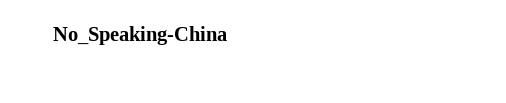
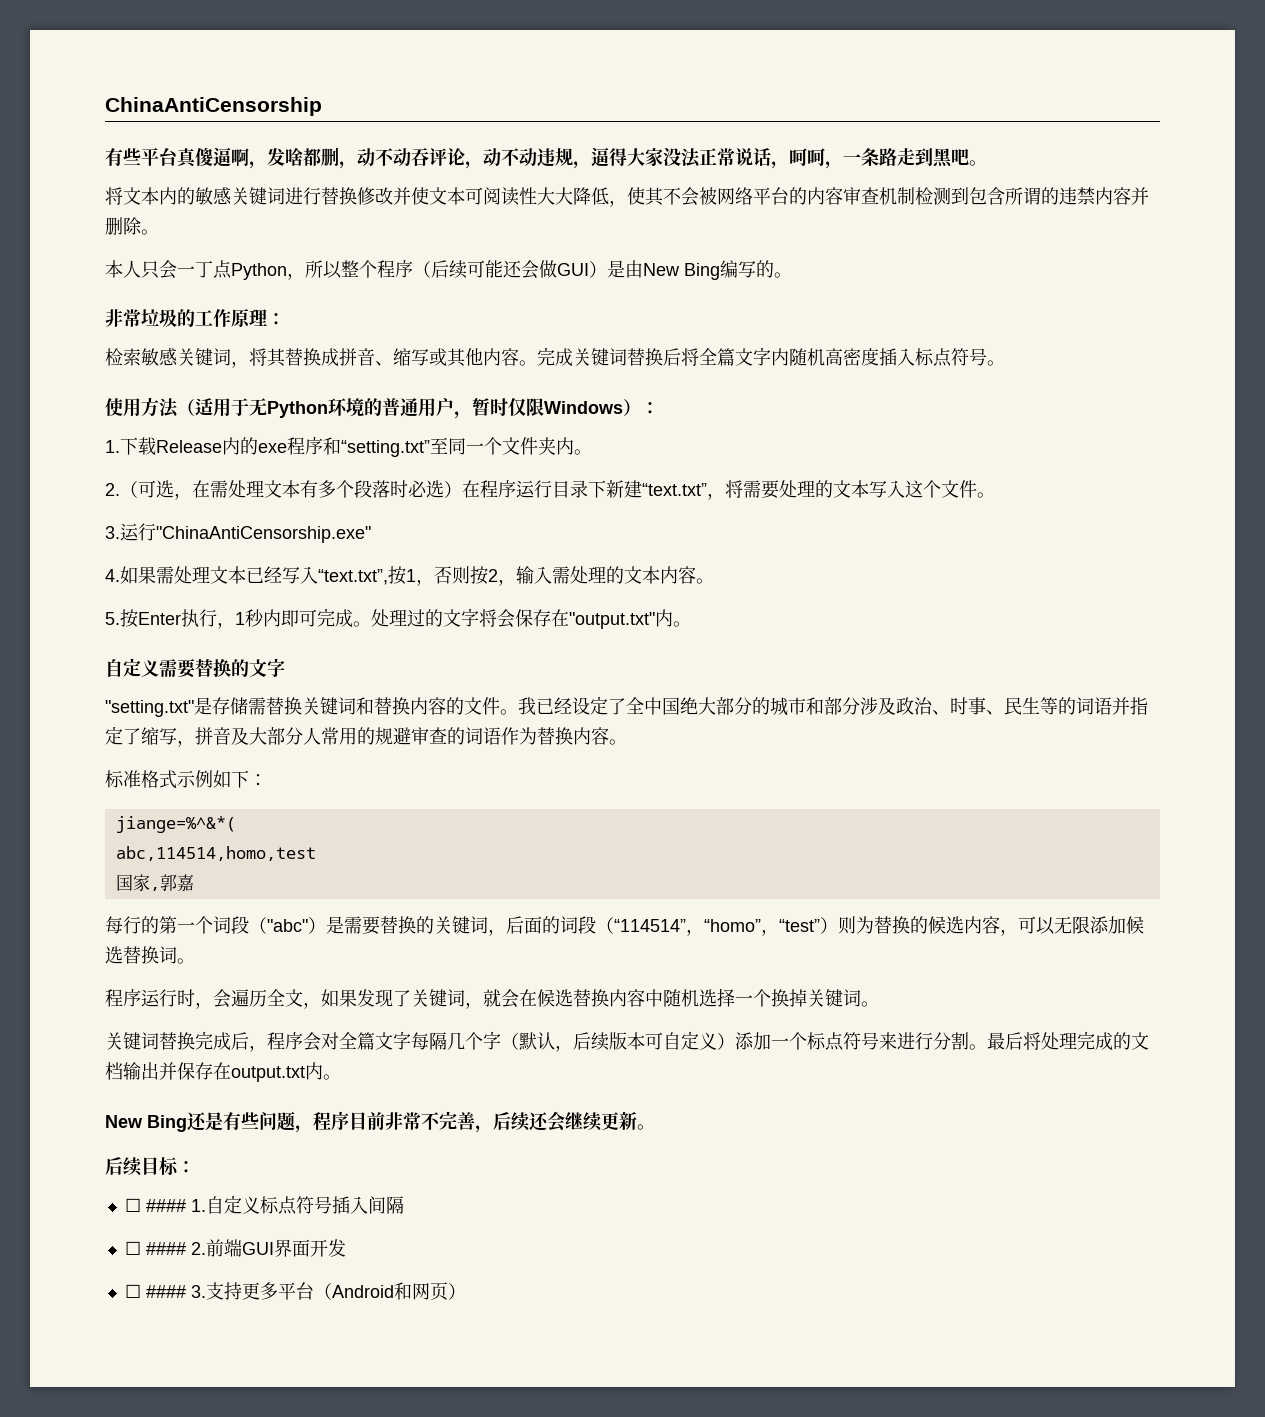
- No_Speaking-China
+ ChinaAntiCensorship
+ 有些平台真傻逼啊，发啥都删，动不动吞评论，动不动违规，逼得大家没法正常说话，呵呵，一条路走到黑吧。
+ 将文本内的敏感关键词进行替换修改并使文本可阅读性大大降低，使其不会被网络平台的内容审查机制检测到包含所谓的违禁内容并删除。
+ 本人只会一丁点Python，所以整个程序（后续可能还会做GUI）是由New Bing编写的。
+ 非常垃圾的工作原理：
+ 检索敏感关键词，将其替换成拼音、缩写或其他内容。完成关键词替换后将全篇文字内随机高密度插入标点符号。
+ 使用方法（适用于无Python环境的普通用户，暂时仅限Windows）：
+ 1.下载Release内的exe程序和“setting.txt”至同一个文件夹内。
+ 2.（可选，在需处理文本有多个段落时必选）在程序运行目录下新建“text.txt”，将需要处理的文本写入这个文件。
+ 3.运行"ChinaAntiCensorship.exe"
+ 4.如果需处理文本已经写入“text.txt”,按1，否则按2，输入需处理的文本内容。
+ 5.按Enter执行，1秒内即可完成。处理过的文字将会保存在"output.txt"内。
+ 自定义需要替换的文字
+ "setting.txt"是存储需替换关键词和替换内容的文件。我已经设定了全中国绝大部分的城市和部分涉及政治、时事、民生等的词语并指定了缩写，拼音及大部分人常用的规避审查的词语作为替换内容。
+ 标准格式示例如下：
+ jiange=%^&*(
+ abc,114514,homo,test
+ 国家,郭嘉
+ 每行的第一个词段（"abc"）是需要替换的关键词，后面的词段（“114514”，“homo”，“test”）则为替换的候选内容，可以无限添加候选替换词。
+ 程序运行时，会遍历全文，如果发现了关键词，就会在候选替换内容中随机选择一个换掉关键词。
+ 关键词替换完成后，程序会对全篇文字每隔几个字（默认，后续版本可自定义）添加一个标点符号来进行分割。最后将处理完成的文档输出并保存在output.txt内。
+ New Bing还是有些问题，程序目前非常不完善，后续还会继续更新。
+ 后续目标：
+ ☐ #### 1.自定义标点符号插入间隔
+ ☐ #### 2.前端GUI界面开发
+ ☐ #### 3.支持更多平台（Android和网页）

